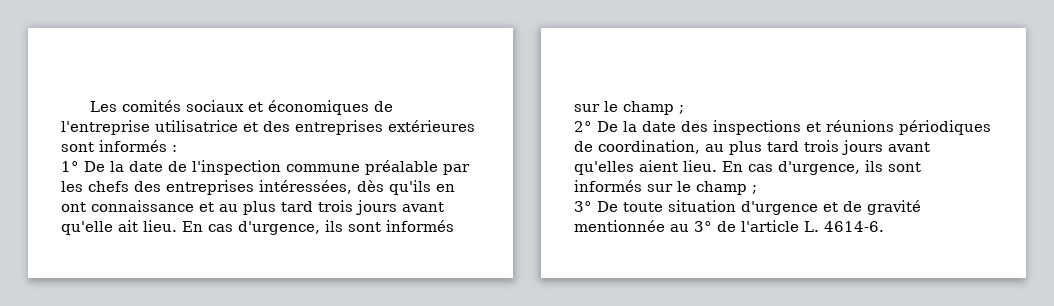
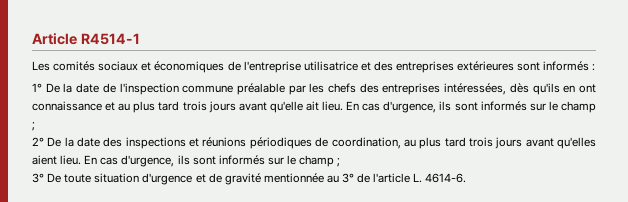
+ Article R4514-1

